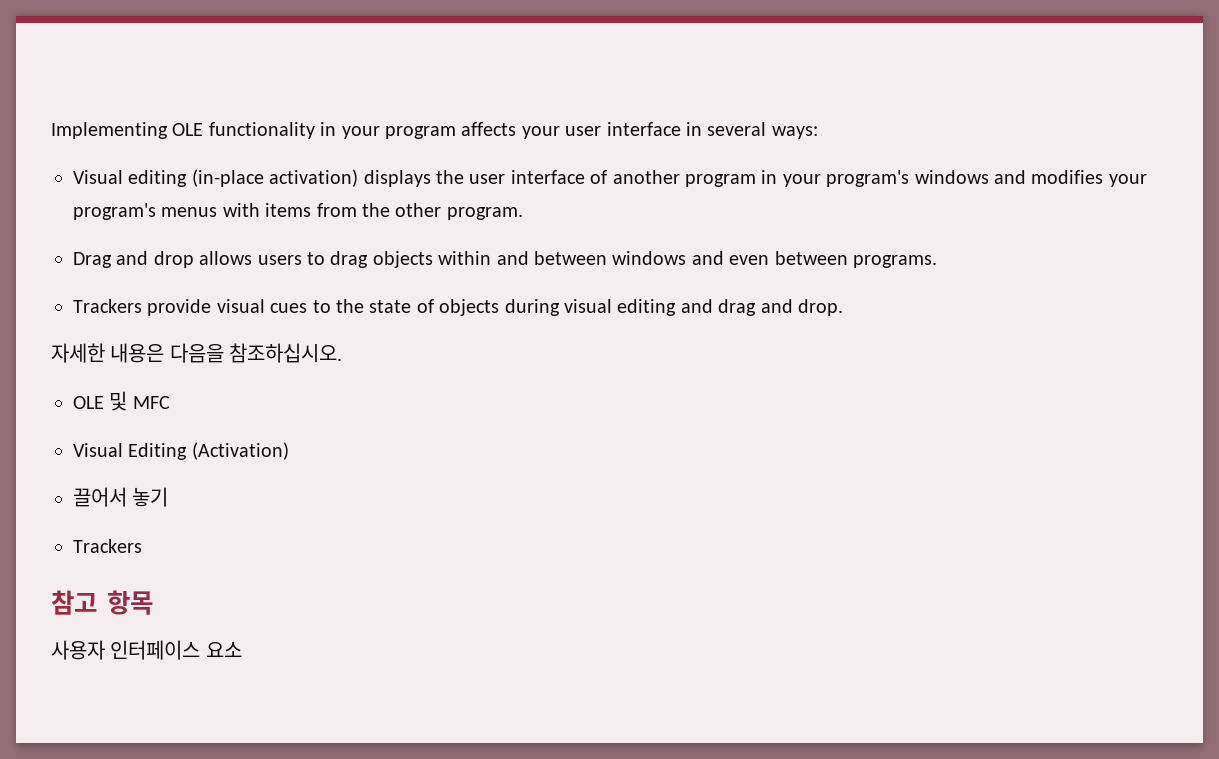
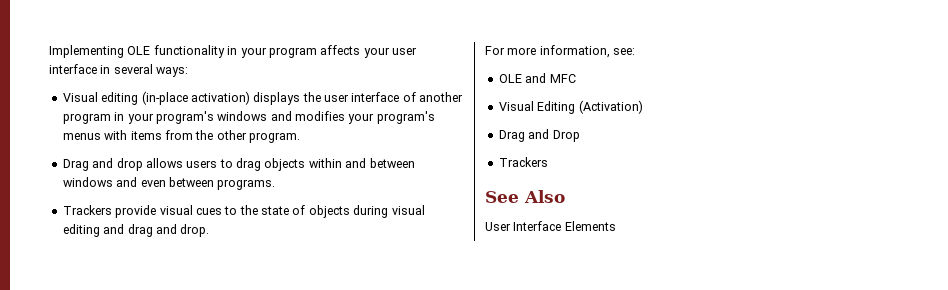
- 자세한 내용은 다음을 참조하십시오.
- OLE 및 MFC
+ For more information, see:
+ OLE and MFC
- 끌어서 놓기
+ Drag and Drop
  Trackers
- 참고 항목
- 사용자 인터페이스 요소
+ See Also
+ User Interface Elements

